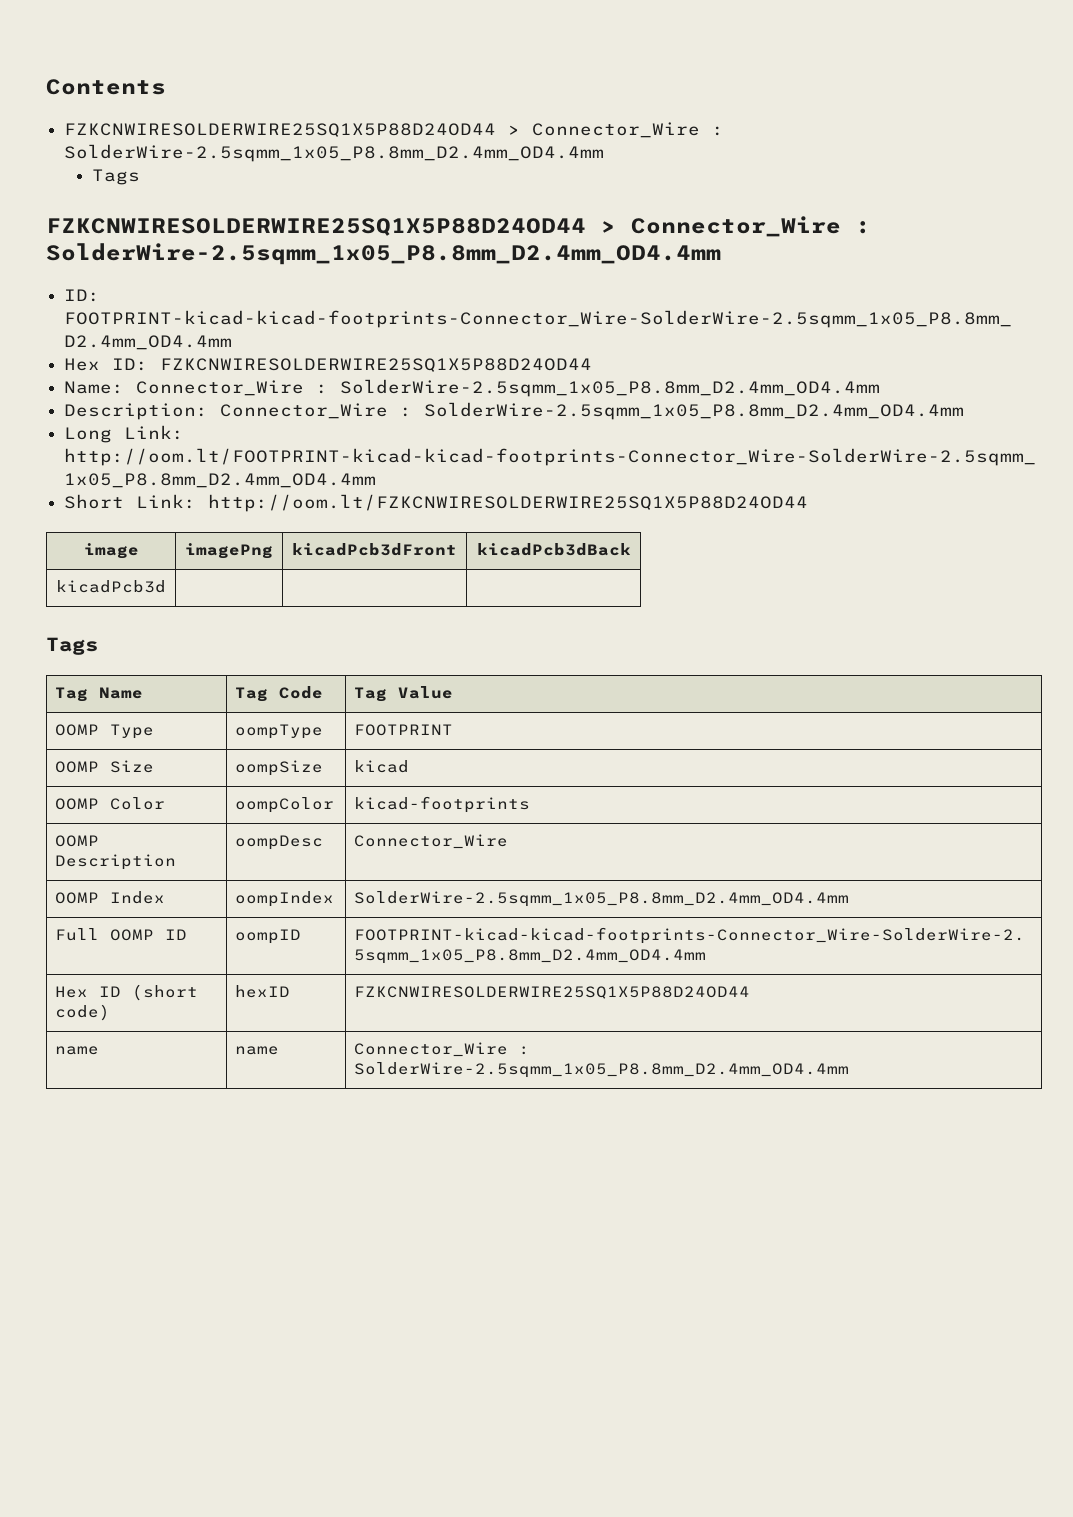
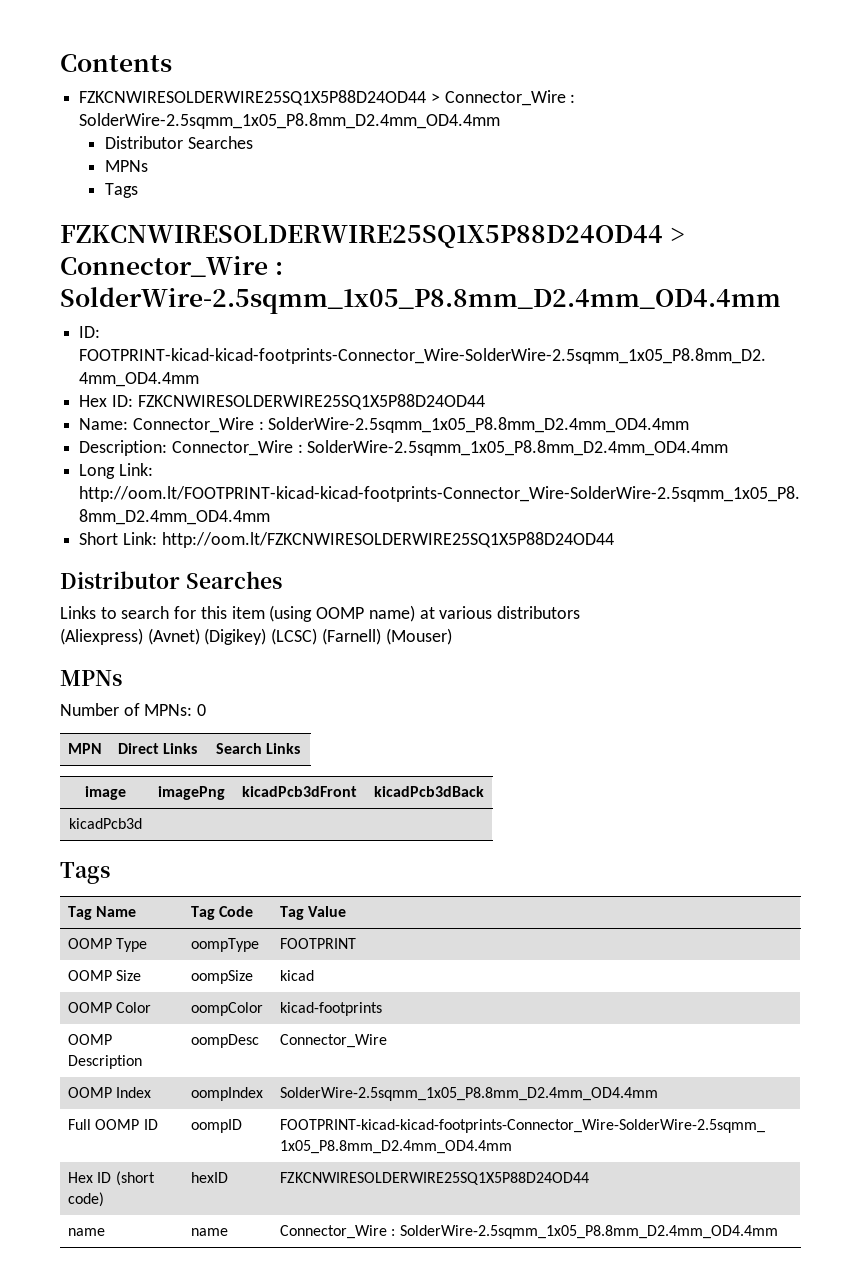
  Contents
  FZKCNWIRESOLDERWIRE25SQ1X5P88D24OD44 > Connector_Wire : SolderWire-2.5sqmm_1x05_P8.8mm_D2.4mm_OD4.4mm
+ Distributor Searches
+ MPNs
  Short Link: http://oom.lt/FZKCNWIRESOLDERWIRE25SQ1X5P88D24OD44
+ Distributor Searches
+ Links to search for this item (using OOMP name) at various distributors
+ (Aliexpress) (Avnet) (Digikey) (LCSC) (Farnell) (Mouser)
+ MPNs
+ Number of MPNs: 0
+ MPN | Direct Links | Search Links

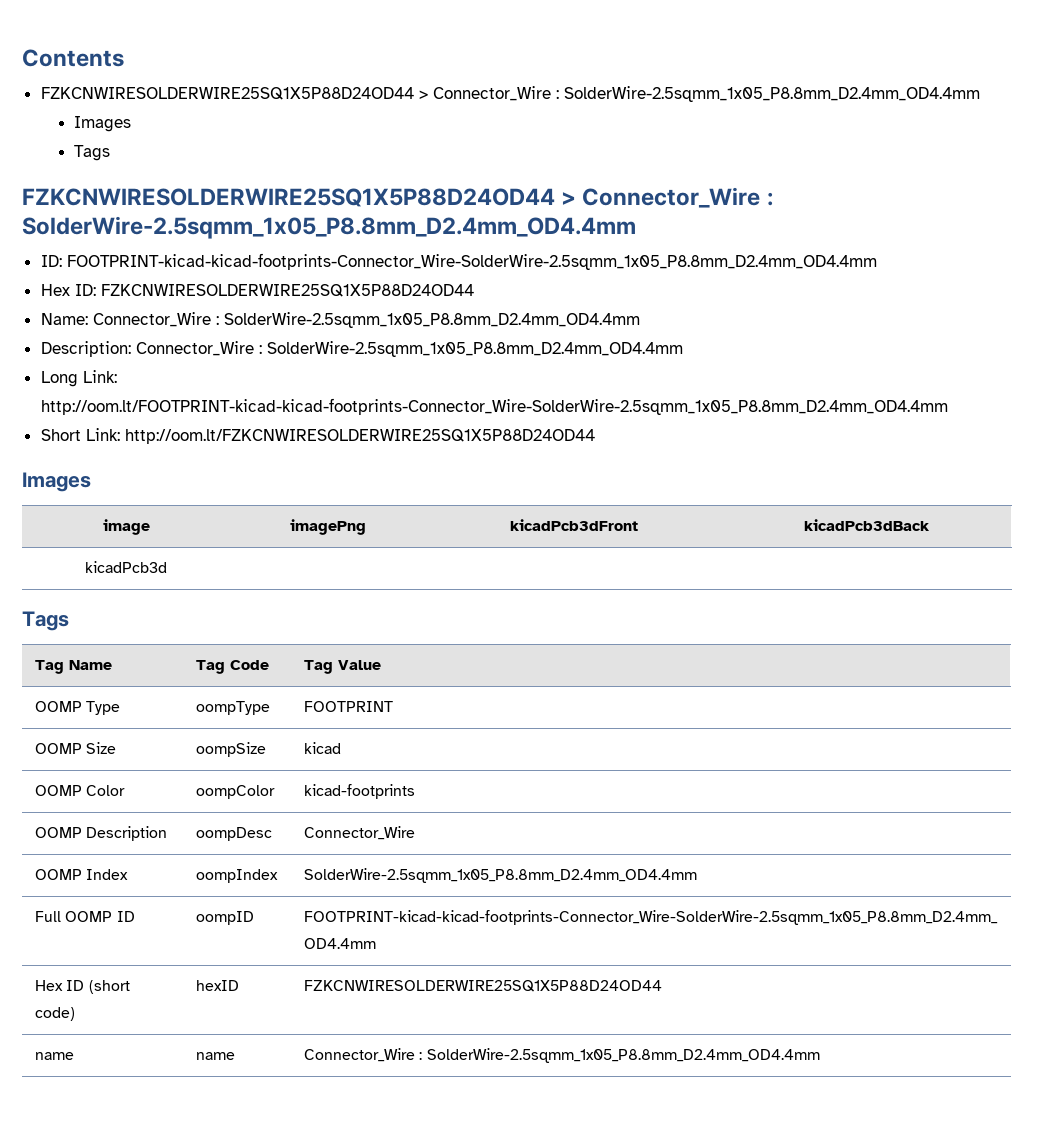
  Contents
  FZKCNWIRESOLDERWIRE25SQ1X5P88D24OD44 > Connector_Wire : SolderWire-2.5sqmm_1x05_P8.8mm_D2.4mm_OD4.4mm
- Distributor Searches
- MPNs
+ Images
  Short Link: http://oom.lt/FZKCNWIRESOLDERWIRE25SQ1X5P88D24OD44
- Distributor Searches
- Links to search for this item (using OOMP name) at various distributors
- (Aliexpress) (Avnet) (Digikey) (LCSC) (Farnell) (Mouser)
- MPNs
- Number of MPNs: 0
- MPN | Direct Links | Search Links
+ Images

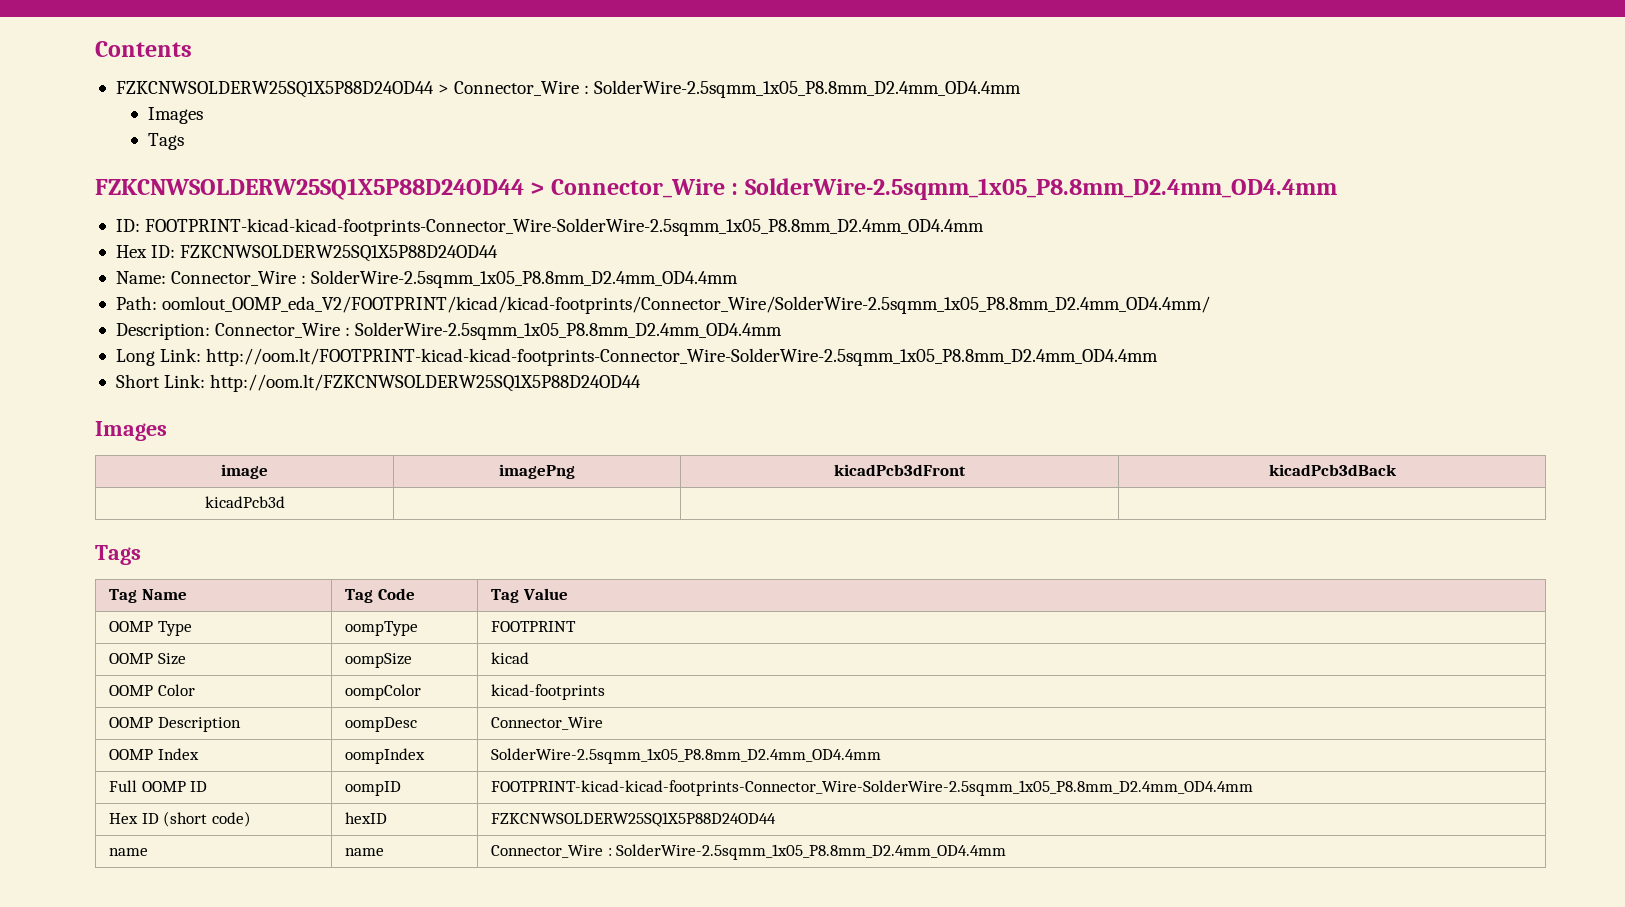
  Contents
- FZKCNWIRESOLDERWIRE25SQ1X5P88D24OD44 > Connector_Wire : SolderWire-2.5sqmm_1x05_P8.8mm_D2.4mm_OD4.4mm
+ FZKCNWSOLDERW25SQ1X5P88D24OD44 > Connector_Wire : SolderWire-2.5sqmm_1x05_P8.8mm_D2.4mm_OD4.4mm
  Images
  Tags
- FZKCNWIRESOLDERWIRE25SQ1X5P88D24OD44 > Connector_Wire : SolderWire-2.5sqmm_1x05_P8.8mm_D2.4mm_OD4.4mm
+ FZKCNWSOLDERW25SQ1X5P88D24OD44 > Connector_Wire : SolderWire-2.5sqmm_1x05_P8.8mm_D2.4mm_OD4.4mm
- Hex ID: FZKCNWIRESOLDERWIRE25SQ1X5P88D24OD44
+ Hex ID: FZKCNWSOLDERW25SQ1X5P88D24OD44
+ Path: oomlout_OOMP_eda_V2/FOOTPRINT/kicad/kicad-footprints/Connector_Wire/SolderWire-2.5sqmm_1x05_P8.8mm_D2.4mm_OD4.4mm/
- Short Link: http://oom.lt/FZKCNWIRESOLDERWIRE25SQ1X5P88D24OD44
+ Short Link: http://oom.lt/FZKCNWSOLDERW25SQ1X5P88D24OD44
- Hex ID (short code) | hexID | FZKCNWIRESOLDERWIRE25SQ1X5P88D24OD44
+ Hex ID (short code) | hexID | FZKCNWSOLDERW25SQ1X5P88D24OD44

